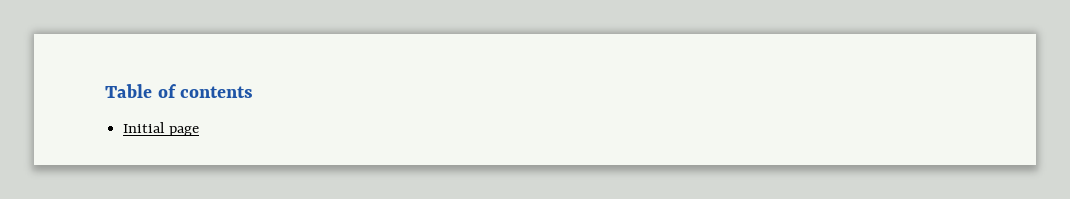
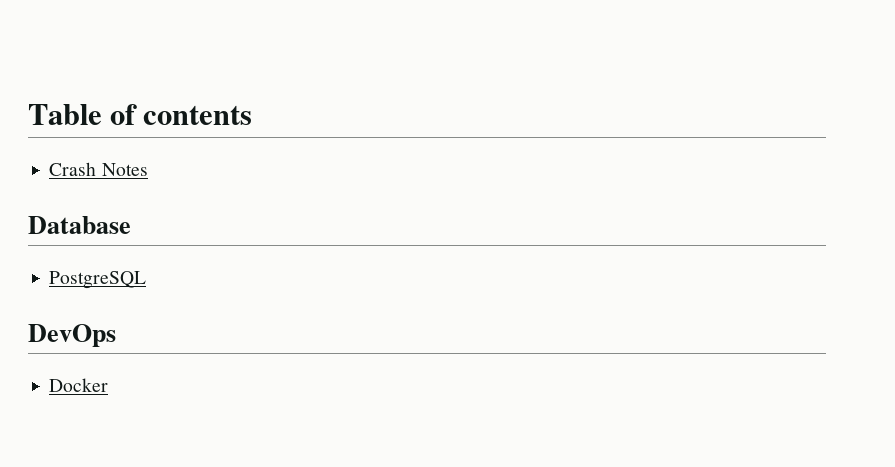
- Initial page
+ Crash Notes
+ Database
+ PostgreSQL
+ DevOps
+ Docker

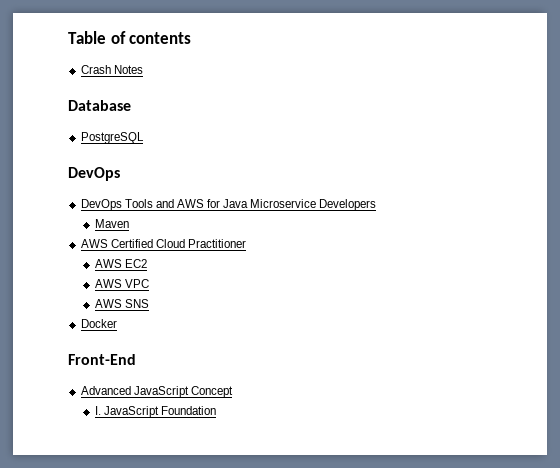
+ DevOps Tools and AWS for Java Microservice Developers
+ Maven
+ AWS Certified Cloud Practitioner
+ AWS EC2
+ AWS VPC
+ AWS SNS
  Docker
+ Front-End
+ Advanced JavaScript Concept
+ I. JavaScript Foundation

